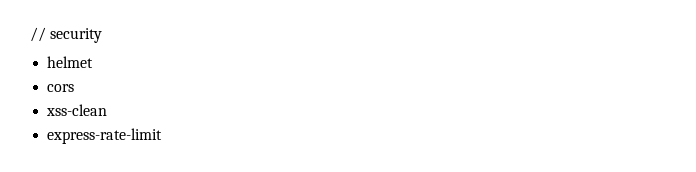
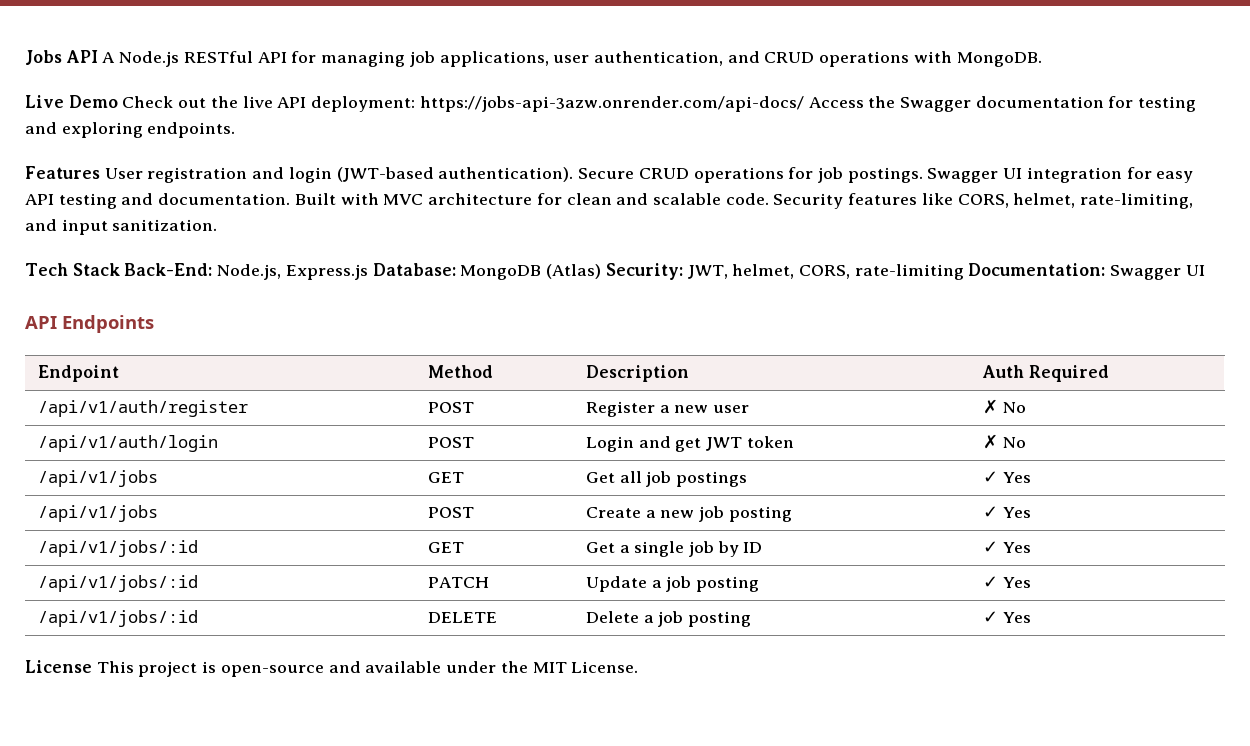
- // security
- helmet
- cors
- xss-clean
- express-rate-limit
+ Jobs API A Node.js RESTful API for managing job applications, user authentication, and CRUD operations with MongoDB.
+ Live Demo Check out the live API deployment: https://jobs-api-3azw.onrender.com/api-docs/ Access the Swagger documentation for testing and exploring endpoints.
+ Features User registration and login (JWT-based authentication). Secure CRUD operations for job postings. Swagger UI integration for easy API testing and documentation. Built with MVC architecture for clean and scalable code. Security features like CORS, helmet, rate-limiting, and input sanitization.
+ Tech Stack Back-End: Node.js, Express.js Database: MongoDB (Atlas) Security: JWT, helmet, CORS, rate-limiting Documentation: Swagger UI
+ API Endpoints
+ Endpoint | Method | Description | Auth Required
+ /api/v1/auth/register | POST | Register a new user | ✗ No
+ /api/v1/auth/login | POST | Login and get JWT token | ✗ No
+ /api/v1/jobs | GET | Get all job postings | ✓ Yes
+ /api/v1/jobs | POST | Create a new job posting | ✓ Yes
+ /api/v1/jobs/:id | GET | Get a single job by ID | ✓ Yes
+ /api/v1/jobs/:id | PATCH | Update a job posting | ✓ Yes
+ /api/v1/jobs/:id | DELETE | Delete a job posting | ✓ Yes
+ License This project is open-source and available under the MIT License.

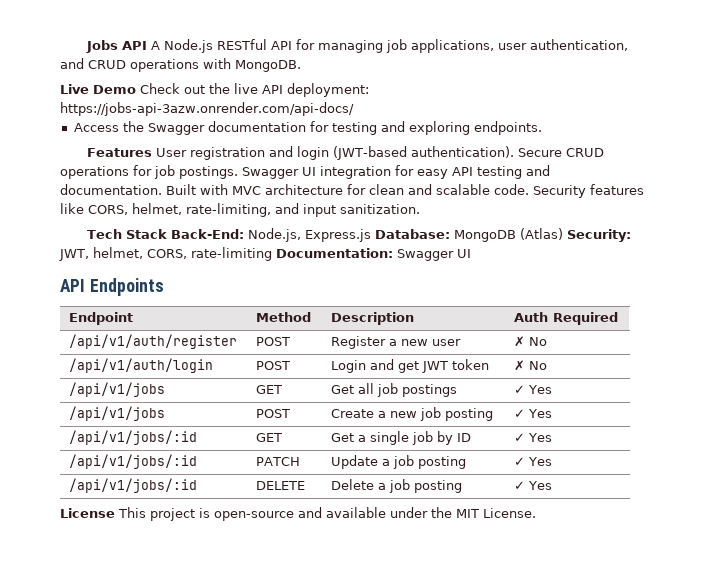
- Live Demo Check out the live API deployment: https://jobs-api-3azw.onrender.com/api-docs/ Access the Swagger documentation for testing and exploring endpoints.
+ Live Demo Check out the live API deployment: https://jobs-api-3azw.onrender.com/api-docs/
+ Access the Swagger documentation for testing and exploring endpoints.

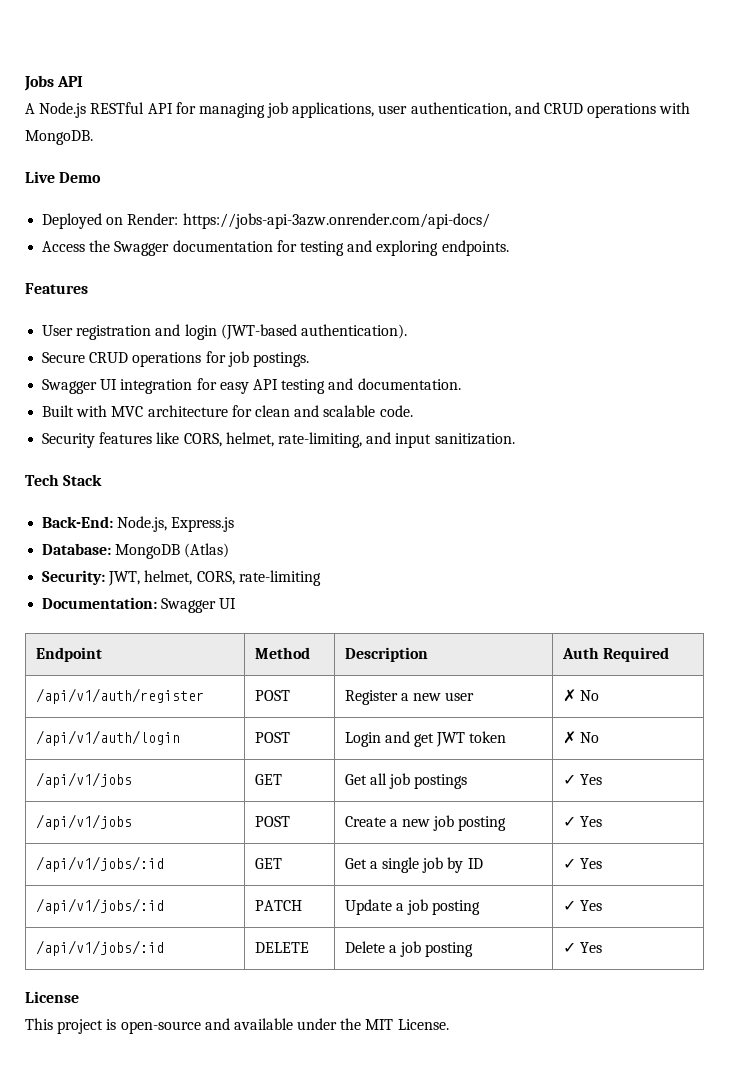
- Jobs API A Node.js RESTful API for managing job applications, user authentication, and CRUD operations with MongoDB.
+ Jobs API
+ A Node.js RESTful API for managing job applications, user authentication, and CRUD operations with MongoDB.
- Live Demo Check out the live API deployment: https://jobs-api-3azw.onrender.com/api-docs/
+ Live Demo
+ Deployed on Render: https://jobs-api-3azw.onrender.com/api-docs/
- Features User registration and login (JWT-based authentication). Secure CRUD operations for job postings. Swagger UI integration for easy API testing and documentation. Built with MVC architecture for clean and scalable code. Security features like CORS, helmet, rate-limiting, and input sanitization.
+ Features
+ User registration and login (JWT-based authentication).
+ Secure CRUD operations for job postings.
+ Swagger UI integration for easy API testing and documentation.
+ Built with MVC architecture for clean and scalable code.
+ Security features like CORS, helmet, rate-limiting, and input sanitization.
- Tech Stack Back-End: Node.js, Express.js Database: MongoDB (Atlas) Security: JWT, helmet, CORS, rate-limiting Documentation: Swagger UI
+ Tech Stack
+ Back-End: Node.js, Express.js
+ Database: MongoDB (Atlas)
+ Security: JWT, helmet, CORS, rate-limiting
+ Documentation: Swagger UI
- API Endpoints
- License This project is open-source and available under the MIT License.
+ License
+ This project is open-source and available under the MIT License.

